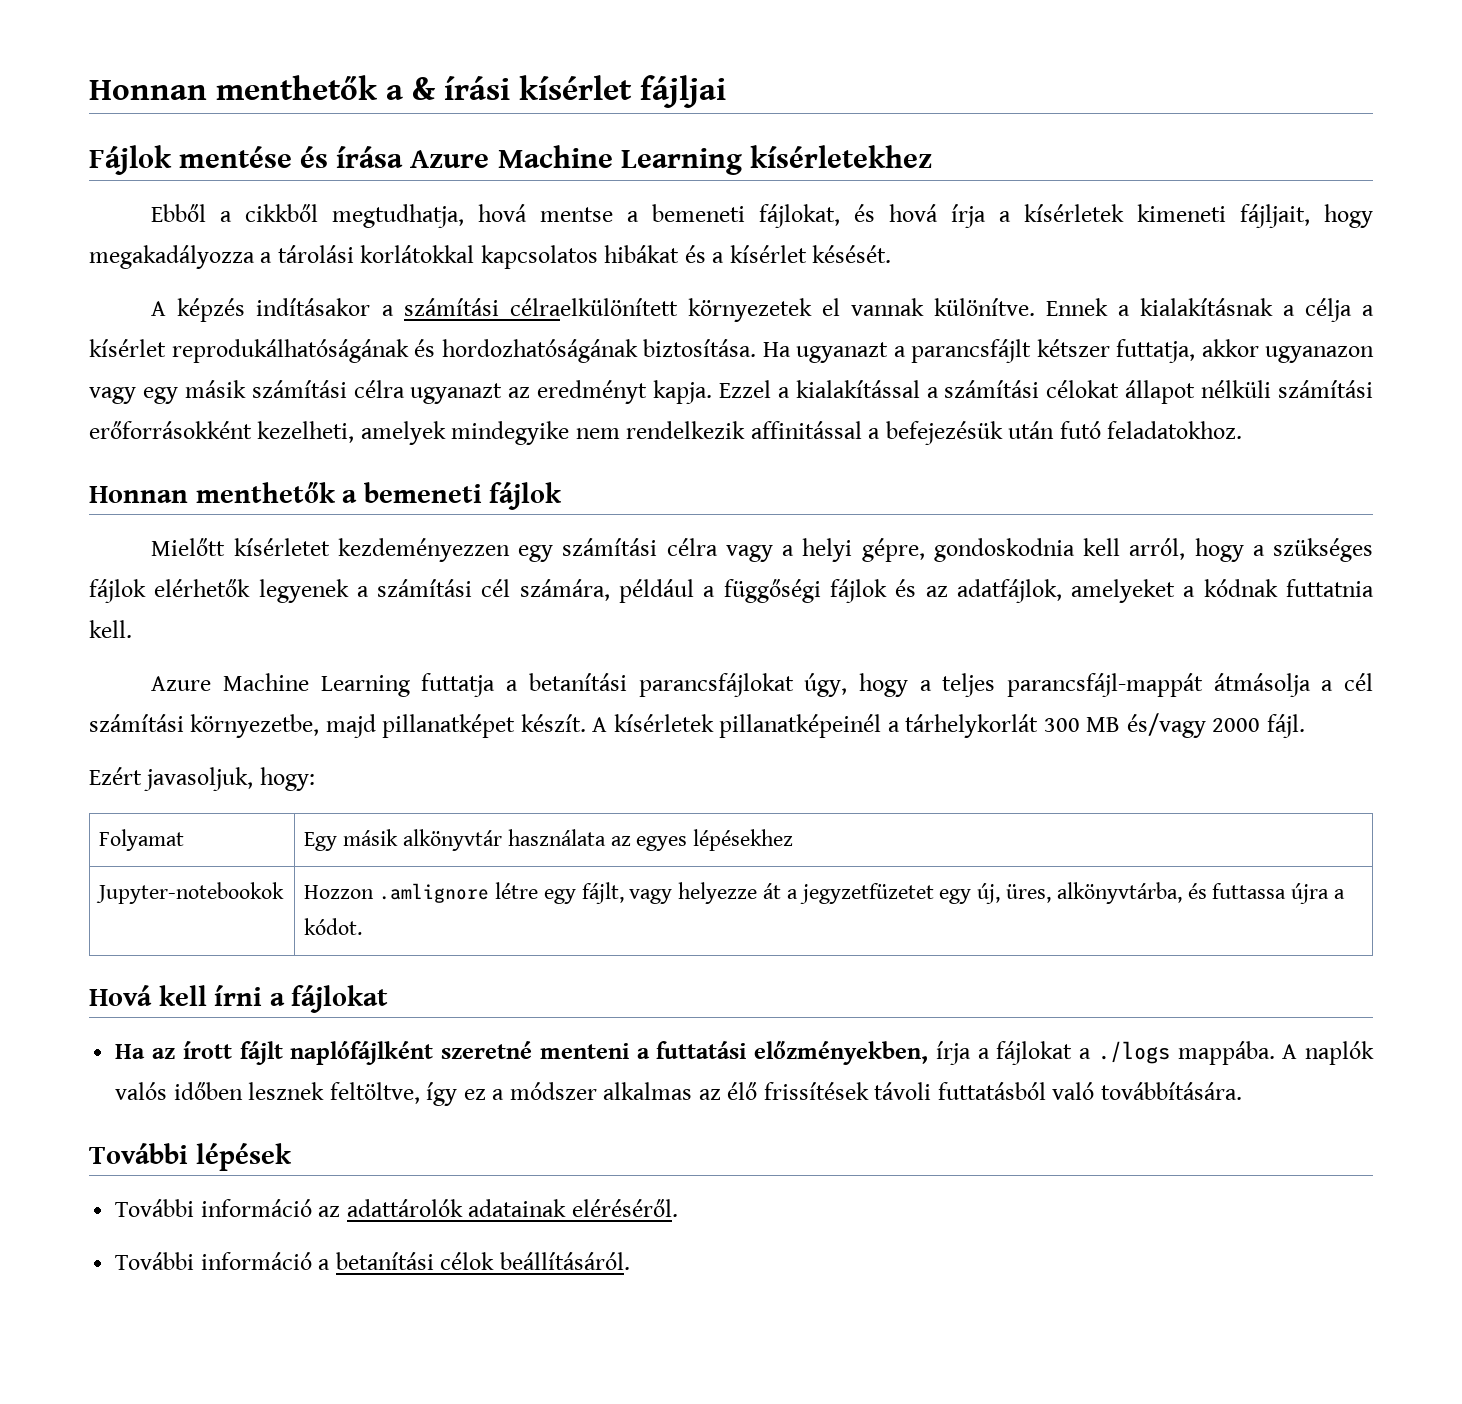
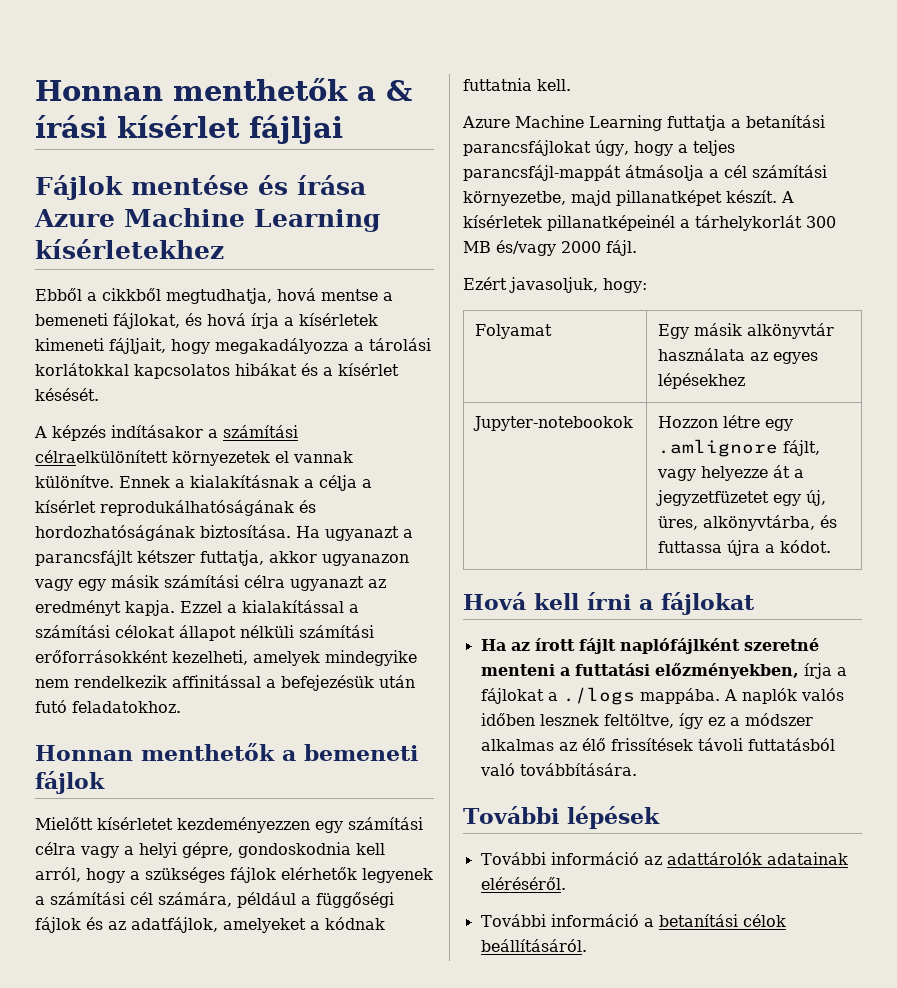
- Jupyter-notebookok | Hozzon .amlignore létre egy fájlt, vagy helyezze át a jegyzetfüzetet egy új, üres, alkönyvtárba, és futtassa újra a kódot.
+ Jupyter-notebookok | Hozzon létre egy .amlignore fájlt, vagy helyezze át a jegyzetfüzetet egy új, üres, alkönyvtárba, és futtassa újra a kódot.

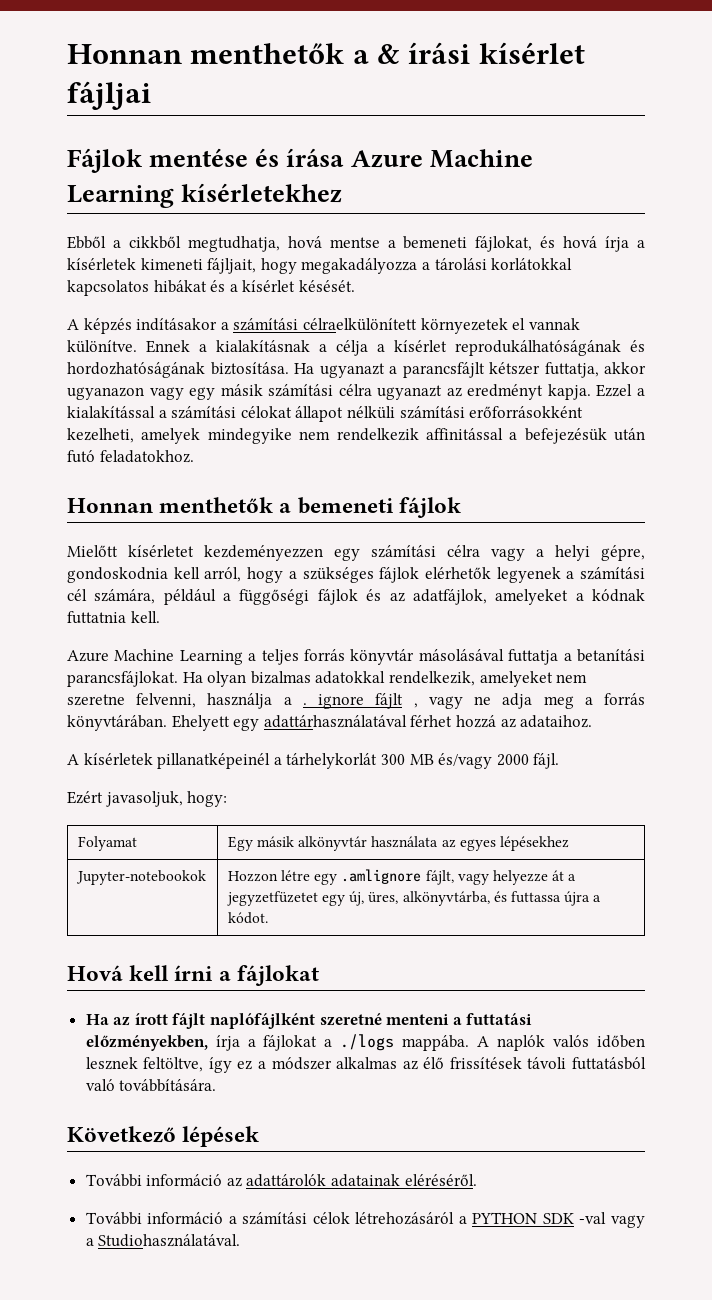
- Azure Machine Learning futtatja a betanítási parancsfájlokat úgy, hogy a teljes parancsfájl-mappát átmásolja a cél számítási környezetbe, majd pillanatképet készít. A kísérletek pillanatképeinél a tárhelykorlát 300 MB és/vagy 2000 fájl.
+ Azure Machine Learning a teljes forrás könyvtár másolásával futtatja a betanítási parancsfájlokat. Ha olyan bizalmas adatokkal rendelkezik, amelyeket nem szeretne felvenni, használja a . ignore fájlt , vagy ne adja meg a forrás könyvtárában. Ehelyett egy adattárhasználatával férhet hozzá az adataihoz.
+ A kísérletek pillanatképeinél a tárhelykorlát 300 MB és/vagy 2000 fájl.
- További lépések
+ Következő lépések
- További információ a betanítási célok beállításáról.
+ További információ a számítási célok létrehozásáról a PYTHON SDK -val vagy a Studiohasználatával.

